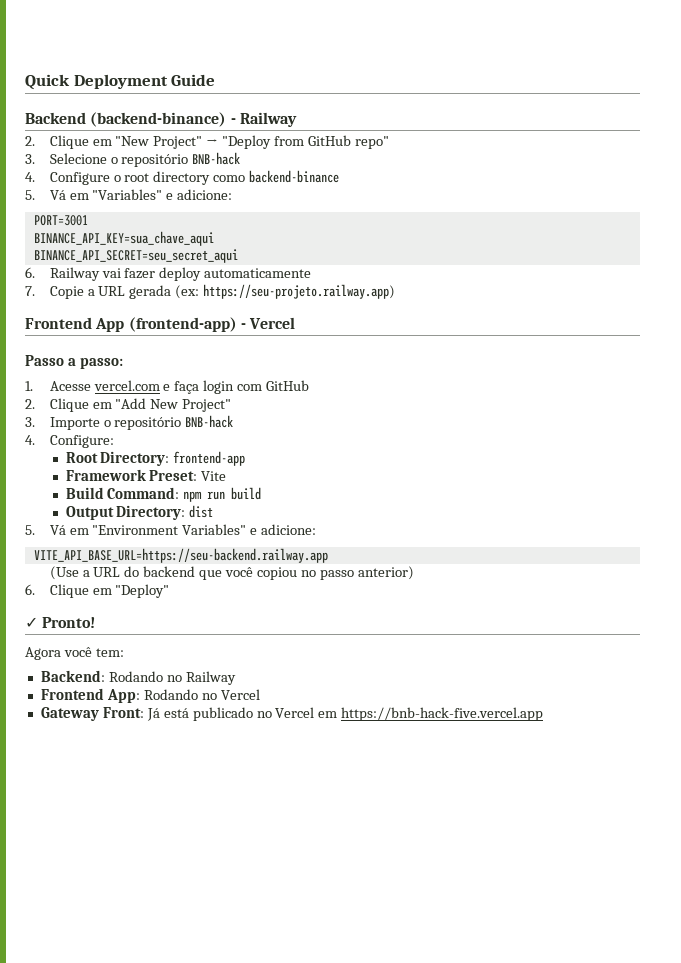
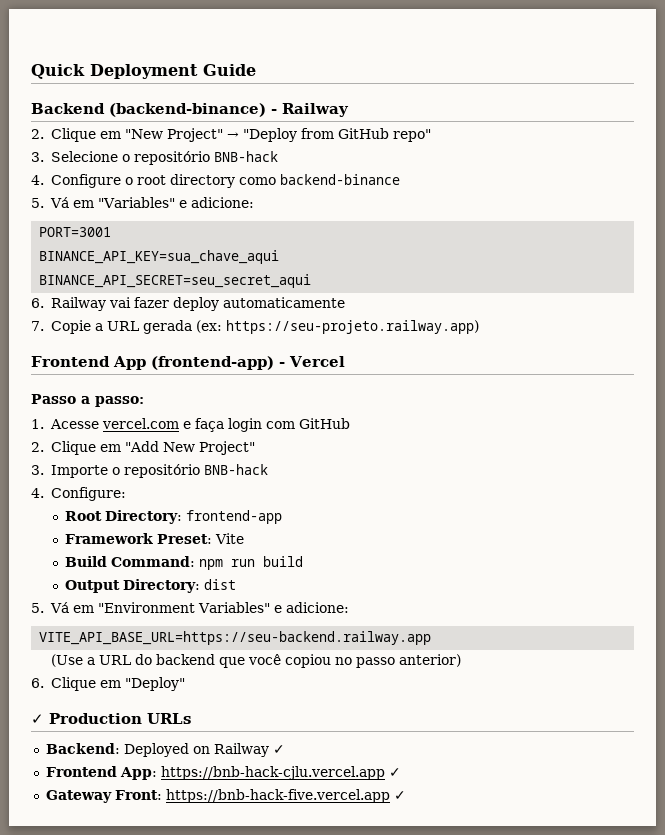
- ✓ Pronto!
- Agora você tem:
+ ✓ Production URLs
- Backend: Rodando no Railway
+ Backend: Deployed on Railway ✓
- Frontend App: Rodando no Vercel
+ Frontend App: https://bnb-hack-cjlu.vercel.app ✓
- Gateway Front: Já está publicado no Vercel em https://bnb-hack-five.vercel.app
+ Gateway Front: https://bnb-hack-five.vercel.app ✓

